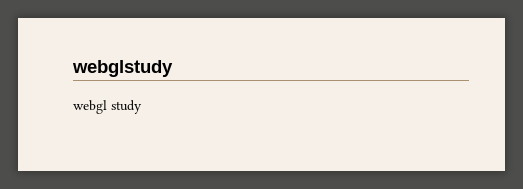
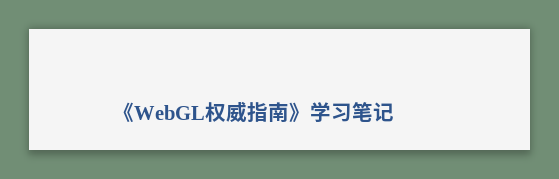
- webglstudy
- webgl study
+ 《WebGL权威指南》学习笔记

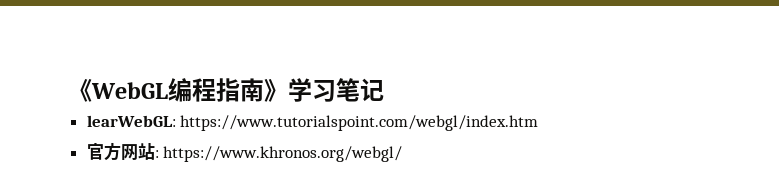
- 《WebGL权威指南》学习笔记
+ 《WebGL编程指南》学习笔记
+ learWebGL: https://www.tutorialspoint.com/webgl/index.htm
+ 官方网站: https://www.khronos.org/webgl/

